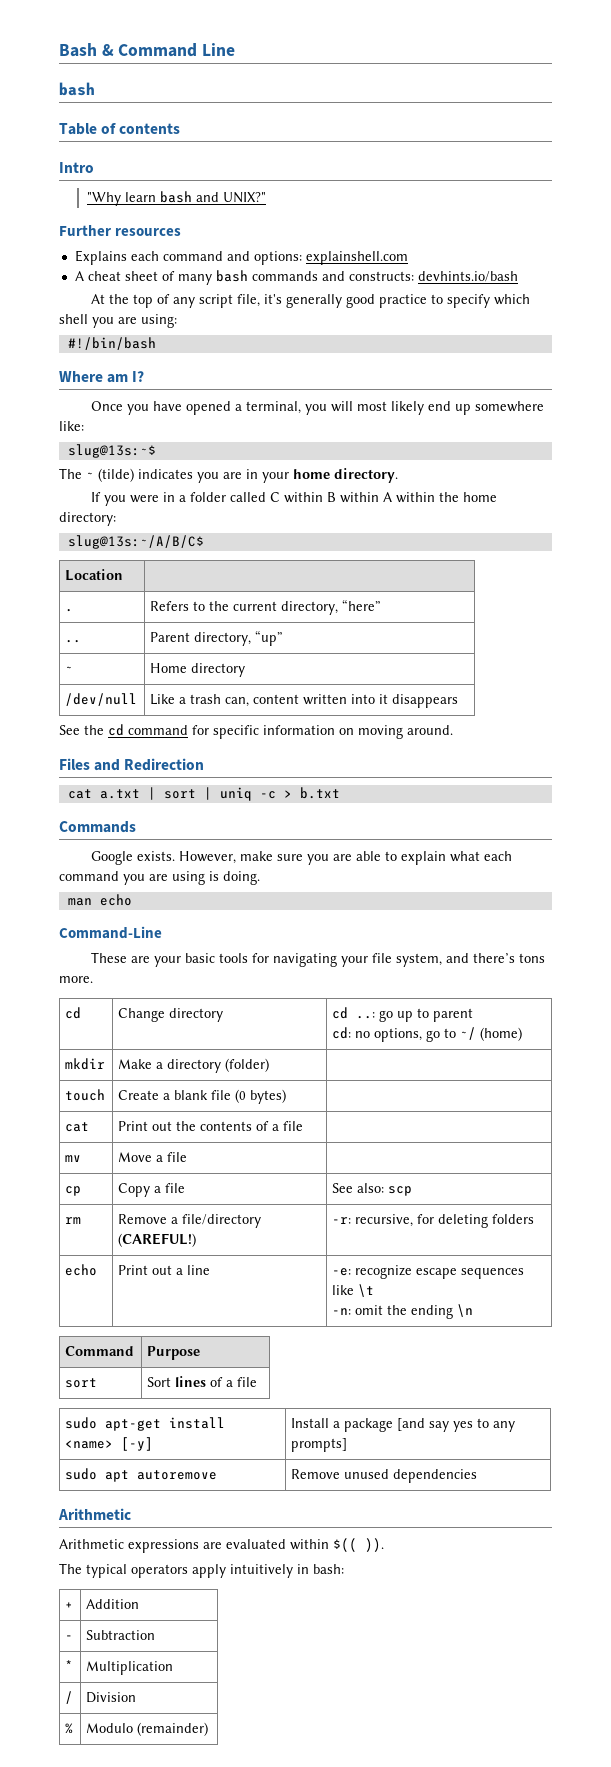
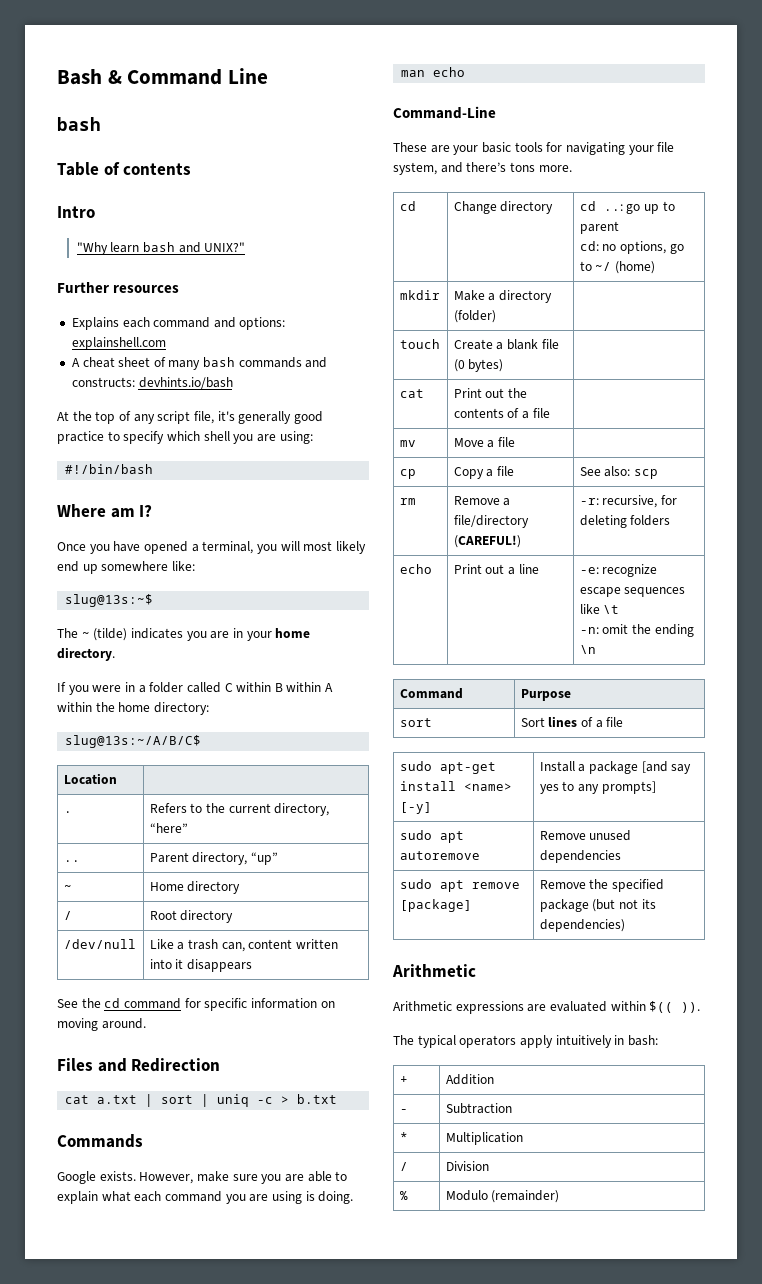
+ / | Root directory
+ sudo apt remove [package] | Remove the specified package (but not its dependencies)

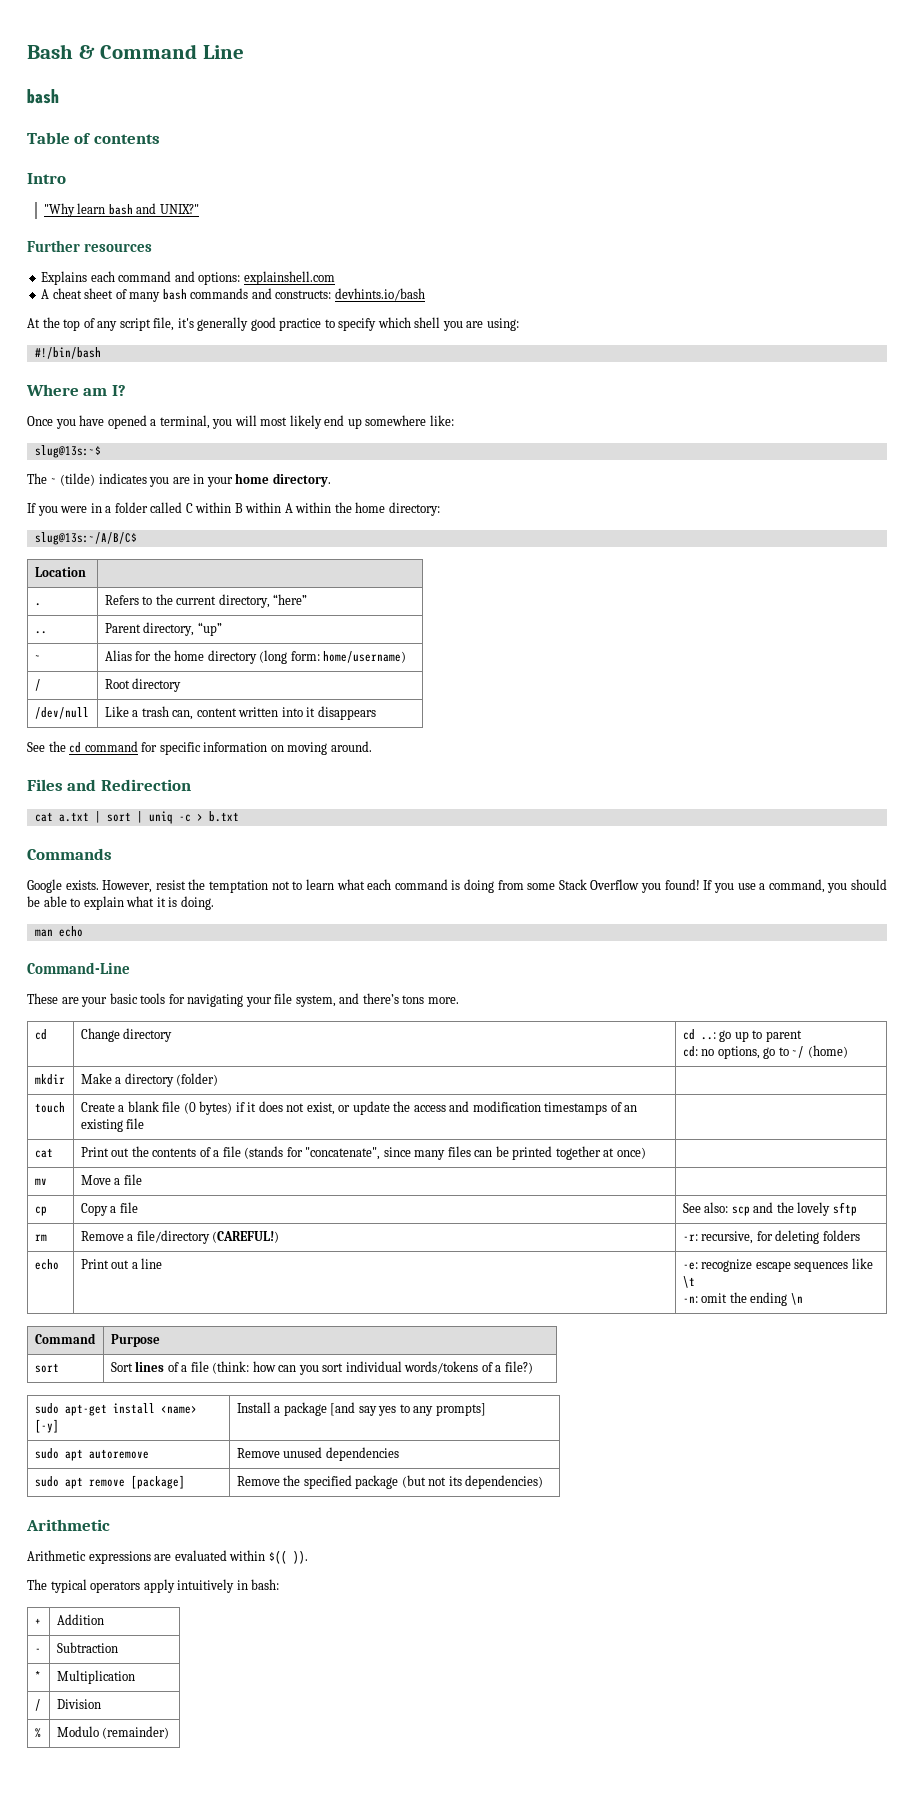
- ~ | Home directory
+ ~ | Alias for the home directory (long form: home/username)
- However, make sure you are able to explain what each command you are using is doing.
+ However, resist the temptation not to learn what each command is doing from some Stack Overflow you found! If you use a command, you should be able to explain what it is doing.
- touch | Create a blank file (0 bytes) |
+ touch | Create a blank file (0 bytes) if it does not exist, or update the access and modification timestamps of an existing file |
- cat | Print out the contents of a file |
+ cat | Print out the contents of a file (stands for "concatenate", since many files can be printed together at once) |
- cp | Copy a file | See also: scp
+ cp | Copy a file | See also: scp and the lovely sftp
- sort | Sort lines of a file
+ sort | Sort lines of a file (think: how can you sort individual words/tokens of a file?)

